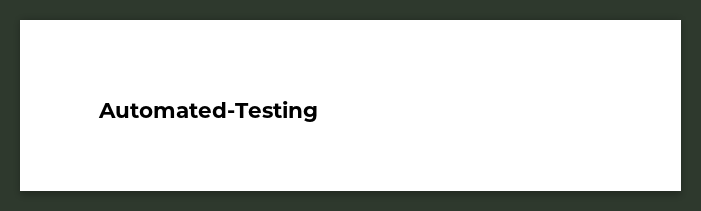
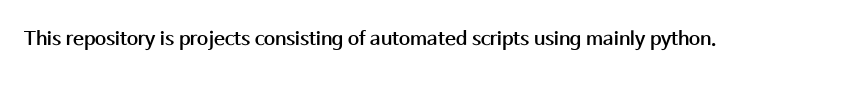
- Automated-Testing
+ This repository is projects consisting of automated scripts using mainly python.

